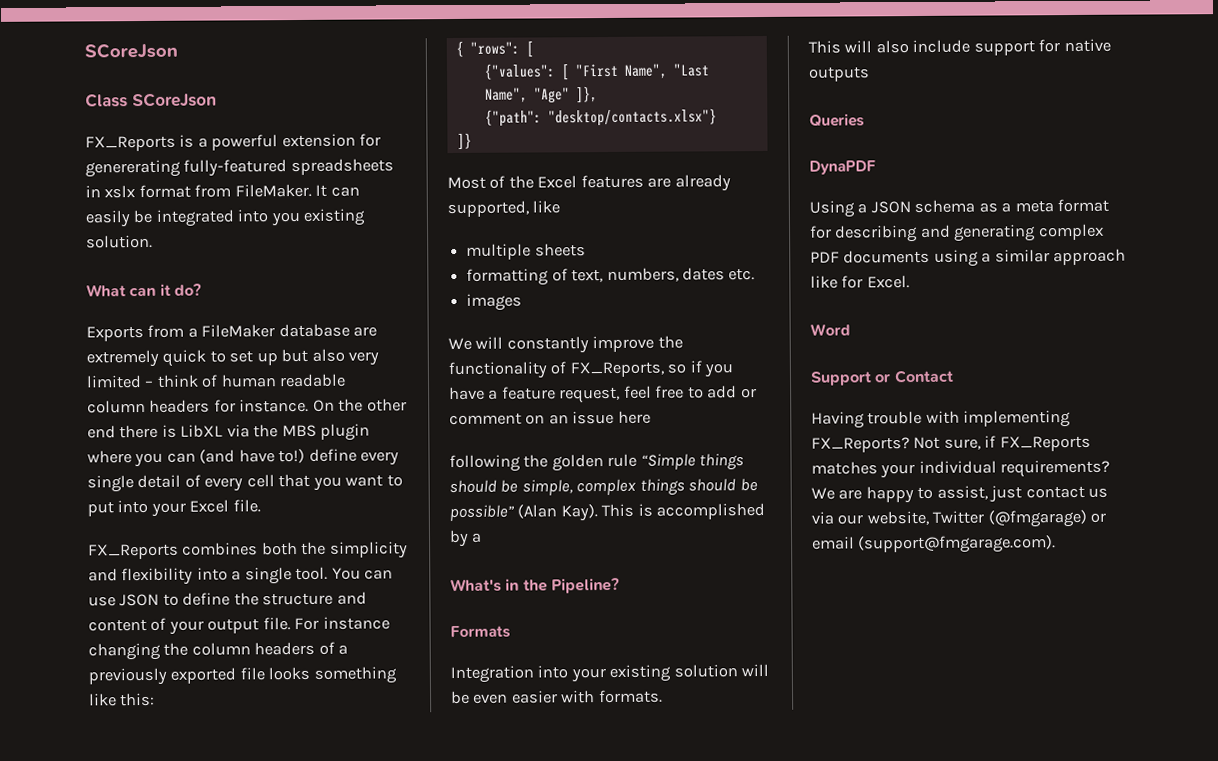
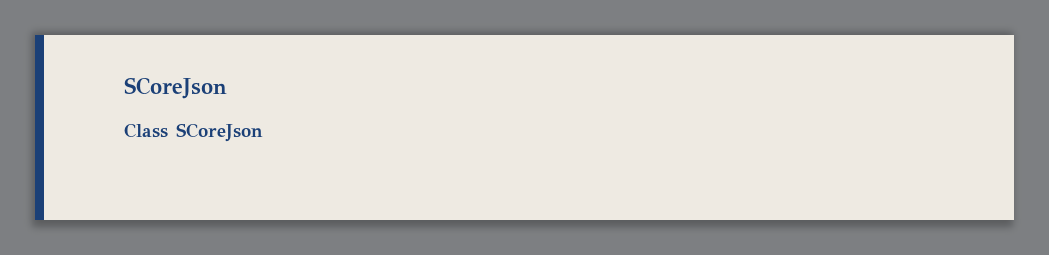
- FX_Reports is a powerful extension for genererating fully-featured spreadsheets in xslx format from FileMaker. It can easily be integrated into you existing solution.
- What can it do?
- Exports from a FileMaker database are extremely quick to set up but also very limited – think of human readable column headers for instance. On the other end there is LibXL via the MBS plugin where you can (and have to!) define every single detail of every cell that you want to put into your Excel file.
- FX_Reports combines both the simplicity and flexibility into a single tool. You can use JSON to define the structure and content of your output file. For instance changing the column headers of a previously exported file looks something like this:
- { "rows": [
- {"values": [ "First Name", "Last Name", "Age" ]},
- {"path": "desktop/contacts.xlsx"}
- ]}
- Most of the Excel features are already supported, like
- multiple sheets
- formatting of text, numbers, dates etc.
- images
- We will constantly improve the functionality of FX_Reports, so if you have a feature request, feel free to add or comment on an issue here
- following the golden rule “Simple things should be simple, complex things should be possible” (Alan Kay). This is accomplished by a
- What's in the Pipeline?
- Formats
- Integration into your existing solution will be even easier with formats.
- This will also include support for native outputs
- Queries
- DynaPDF
- Using a JSON schema as a meta format for describing and generating complex PDF documents using a similar approach like for Excel.
- Word
- Support or Contact
- Having trouble with implementing FX_Reports? Not sure, if FX_Reports matches your individual requirements? We are happy to assist, just contact us via our website, Twitter (@fmgarage) or email (support@fmgarage.com).

